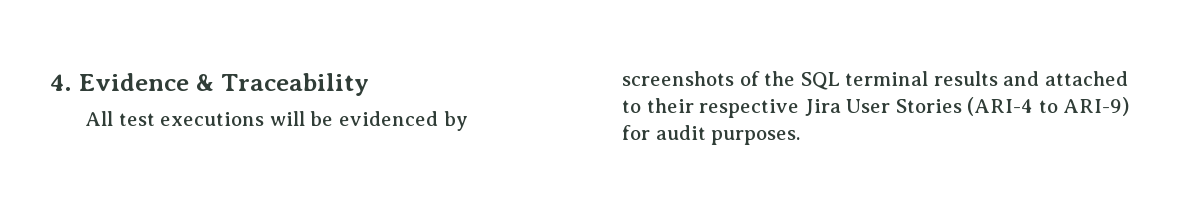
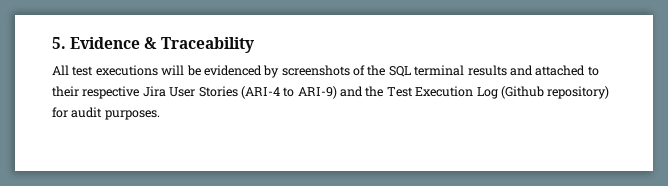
- 4. Evidence & Traceability
+ 5. Evidence & Traceability
- All test executions will be evidenced by screenshots of the SQL terminal results and attached to their respective Jira User Stories (ARI-4 to ARI-9) for audit purposes.
+ All test executions will be evidenced by screenshots of the SQL terminal results and attached to their respective Jira User Stories (ARI-4 to ARI-9) and the Test Execution Log (Github repository) for audit purposes.

